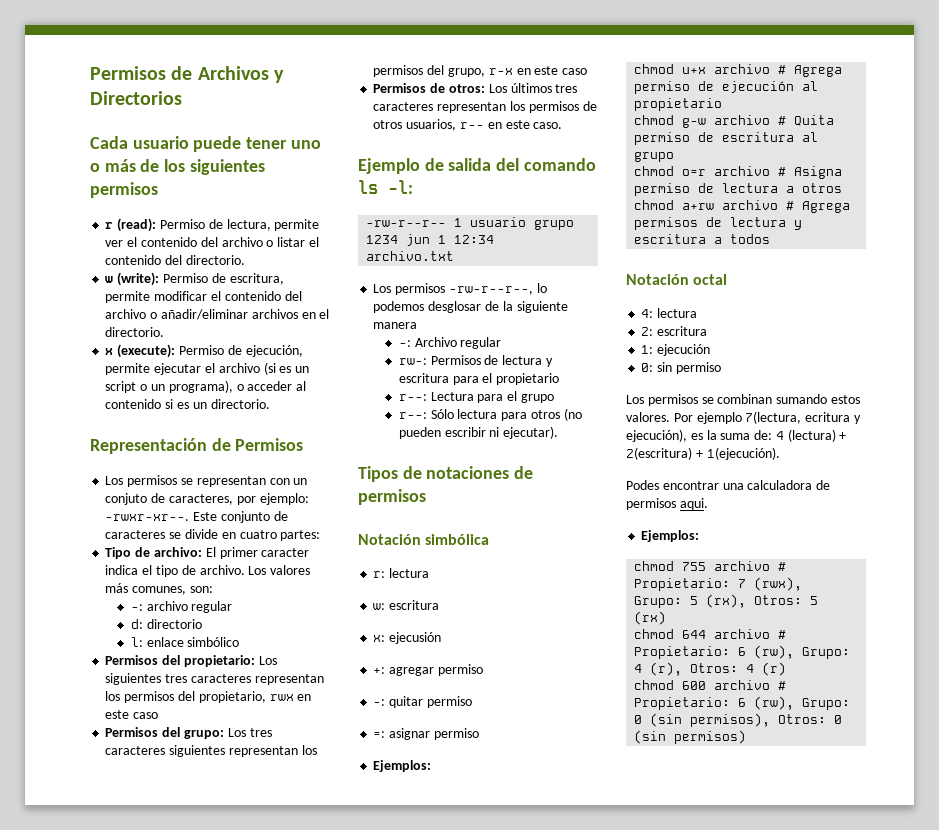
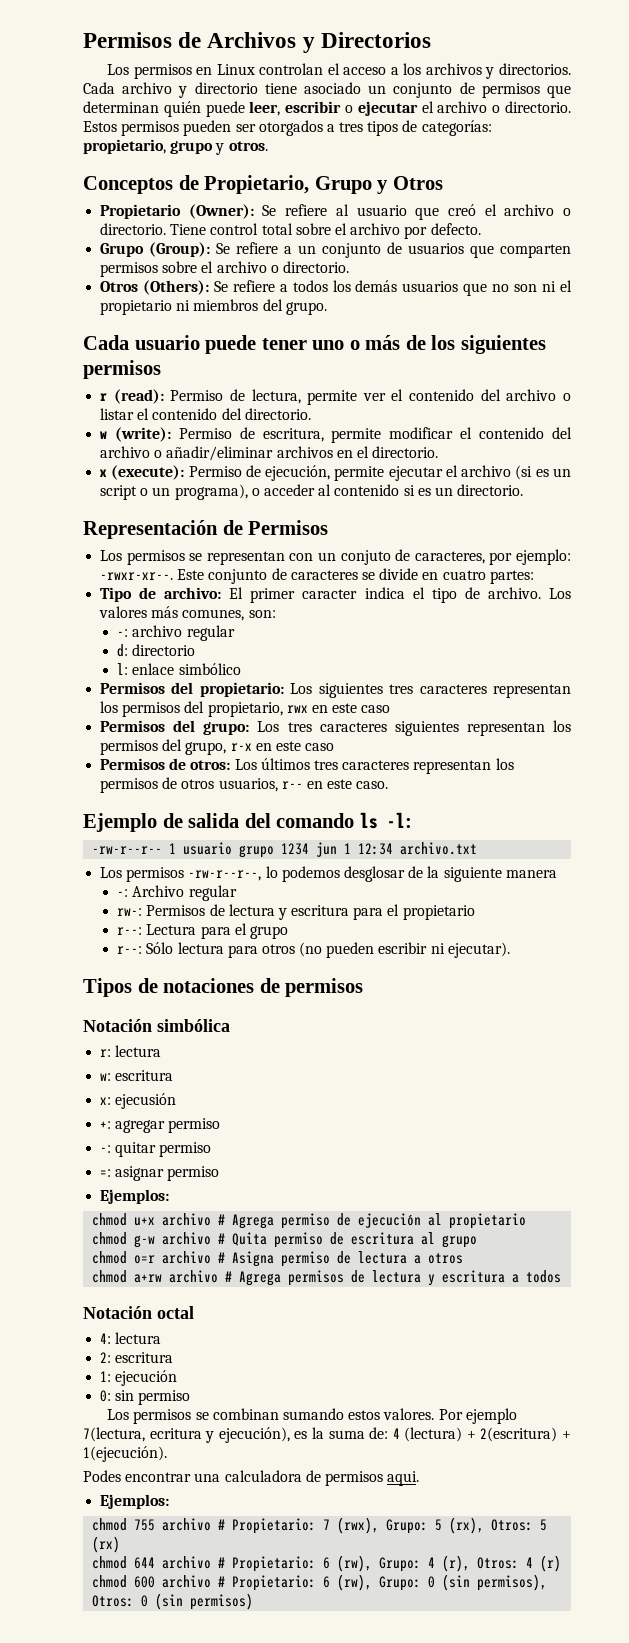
+ Los permisos en Linux controlan el acceso a los archivos y directorios. Cada archivo y directorio tiene asociado un conjunto de permisos que determinan quién puede leer, escribir o ejecutar el archivo o directorio. Estos permisos pueden ser otorgados a tres tipos de categorías: propietario, grupo y otros.
+ Conceptos de Propietario, Grupo y Otros
+ Propietario (Owner): Se refiere al usuario que creó el archivo o directorio. Tiene control total sobre el archivo por defecto.
+ Grupo (Group): Se refiere a un conjunto de usuarios que comparten permisos sobre el archivo o directorio.
+ Otros (Others): Se refiere a todos los demás usuarios que no son ni el propietario ni miembros del grupo.

